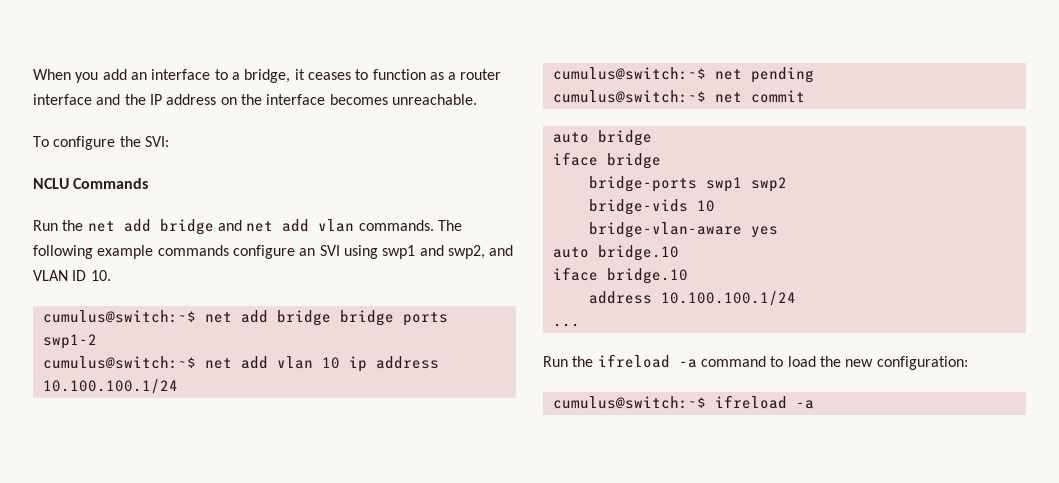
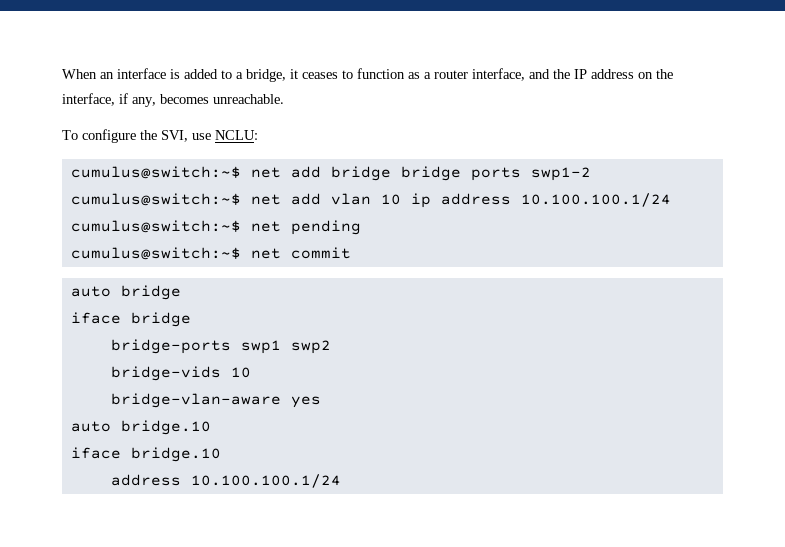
- When you add an interface to a bridge, it ceases to function as a router interface and the IP address on the interface becomes unreachable.
+ When an interface is added to a bridge, it ceases to function as a router interface, and the IP address on the interface, if any, becomes unreachable.
- To configure the SVI:
- NCLU Commands
- Run the net add bridge and net add vlan commands. The following example commands configure an SVI using swp1 and swp2, and VLAN ID 10.
+ To configure the SVI, use NCLU:
- ...
- Run the ifreload -a command to load the new configuration:
- cumulus@switch:~$ ifreload -a

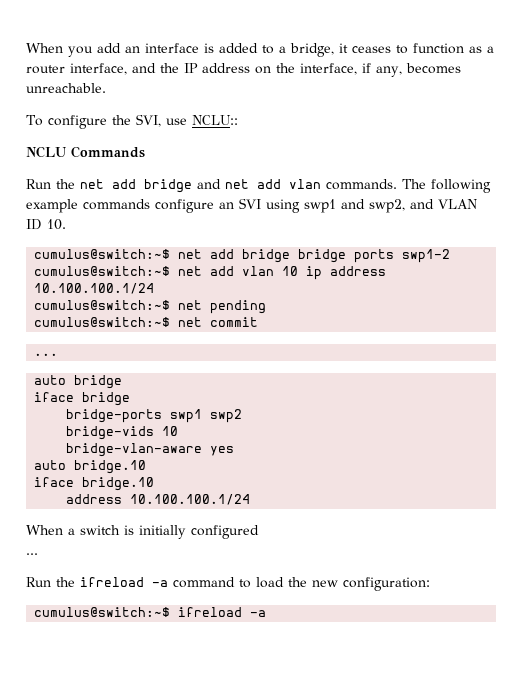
- When an interface is added to a bridge, it ceases to function as a router interface, and the IP address on the interface, if any, becomes unreachable.
+ When you add an interface is added to a bridge, it ceases to function as a router interface, and the IP address on the interface, if any, becomes unreachable.
- To configure the SVI, use NCLU:
+ To configure the SVI, use NCLU::
+ NCLU Commands
+ Run the net add bridge and net add vlan commands. The following example commands configure an SVI using swp1 and swp2, and VLAN ID 10.
  cumulus@switch:~$ net commit
+ ...
+ When a switch is initially configured
+ ...
+ Run the ifreload -a command to load the new configuration:
+ cumulus@switch:~$ ifreload -a

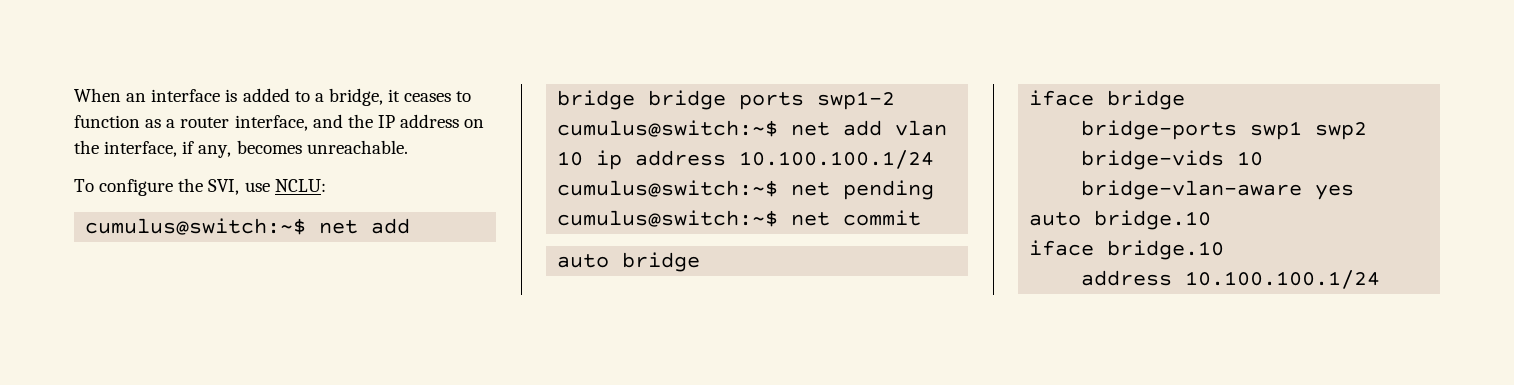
- When you add an interface is added to a bridge, it ceases to function as a router interface, and the IP address on the interface, if any, becomes unreachable.
+ When an interface is added to a bridge, it ceases to function as a router interface, and the IP address on the interface, if any, becomes unreachable.
- To configure the SVI, use NCLU::
- NCLU Commands
- Run the net add bridge and net add vlan commands. The following example commands configure an SVI using swp1 and swp2, and VLAN ID 10.
+ To configure the SVI, use NCLU:
  cumulus@switch:~$ net commit
- ...
- When a switch is initially configured
- ...
- Run the ifreload -a command to load the new configuration:
- cumulus@switch:~$ ifreload -a

